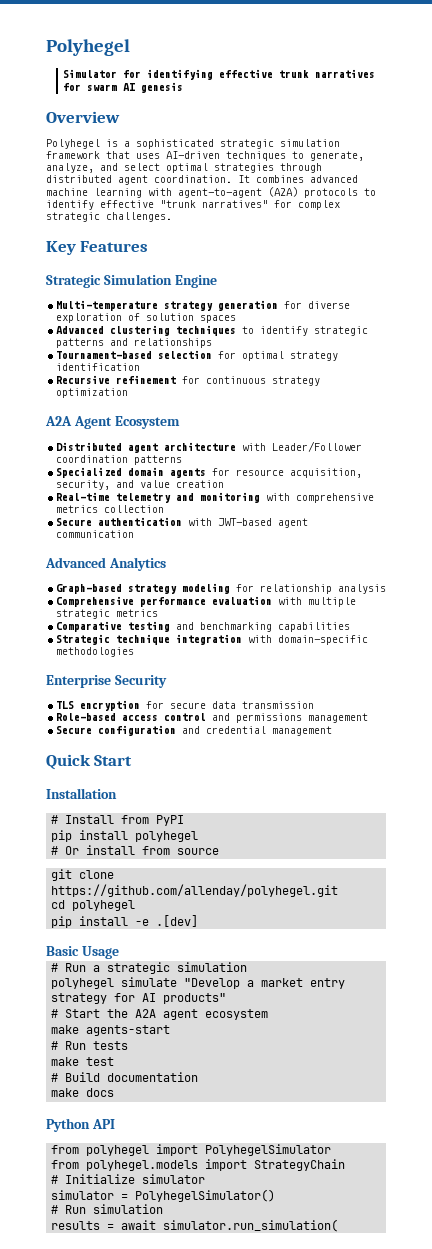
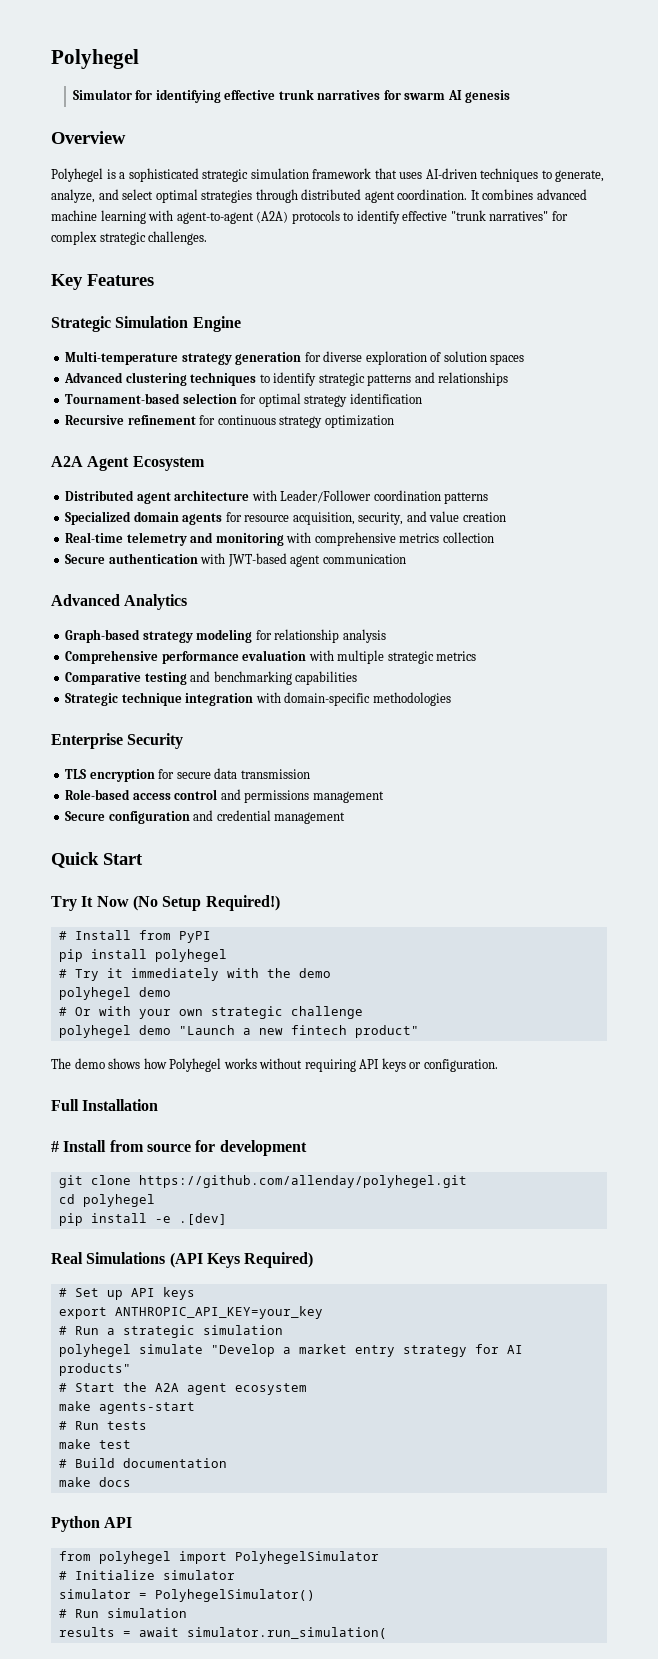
- Installation
+ Try It Now (No Setup Required!)
- # Or install from source
+ # Try it immediately with the demo
+ polyhegel demo
+ # Or with your own strategic challenge
+ polyhegel demo "Launch a new fintech product"
+ The demo shows how Polyhegel works without requiring API keys or configuration.
+ Full Installation
+ # Install from source for development
- Basic Usage
+ Real Simulations (API Keys Required)
+ # Set up API keys
+ export ANTHROPIC_API_KEY=your_key
- from polyhegel.models import StrategyChain

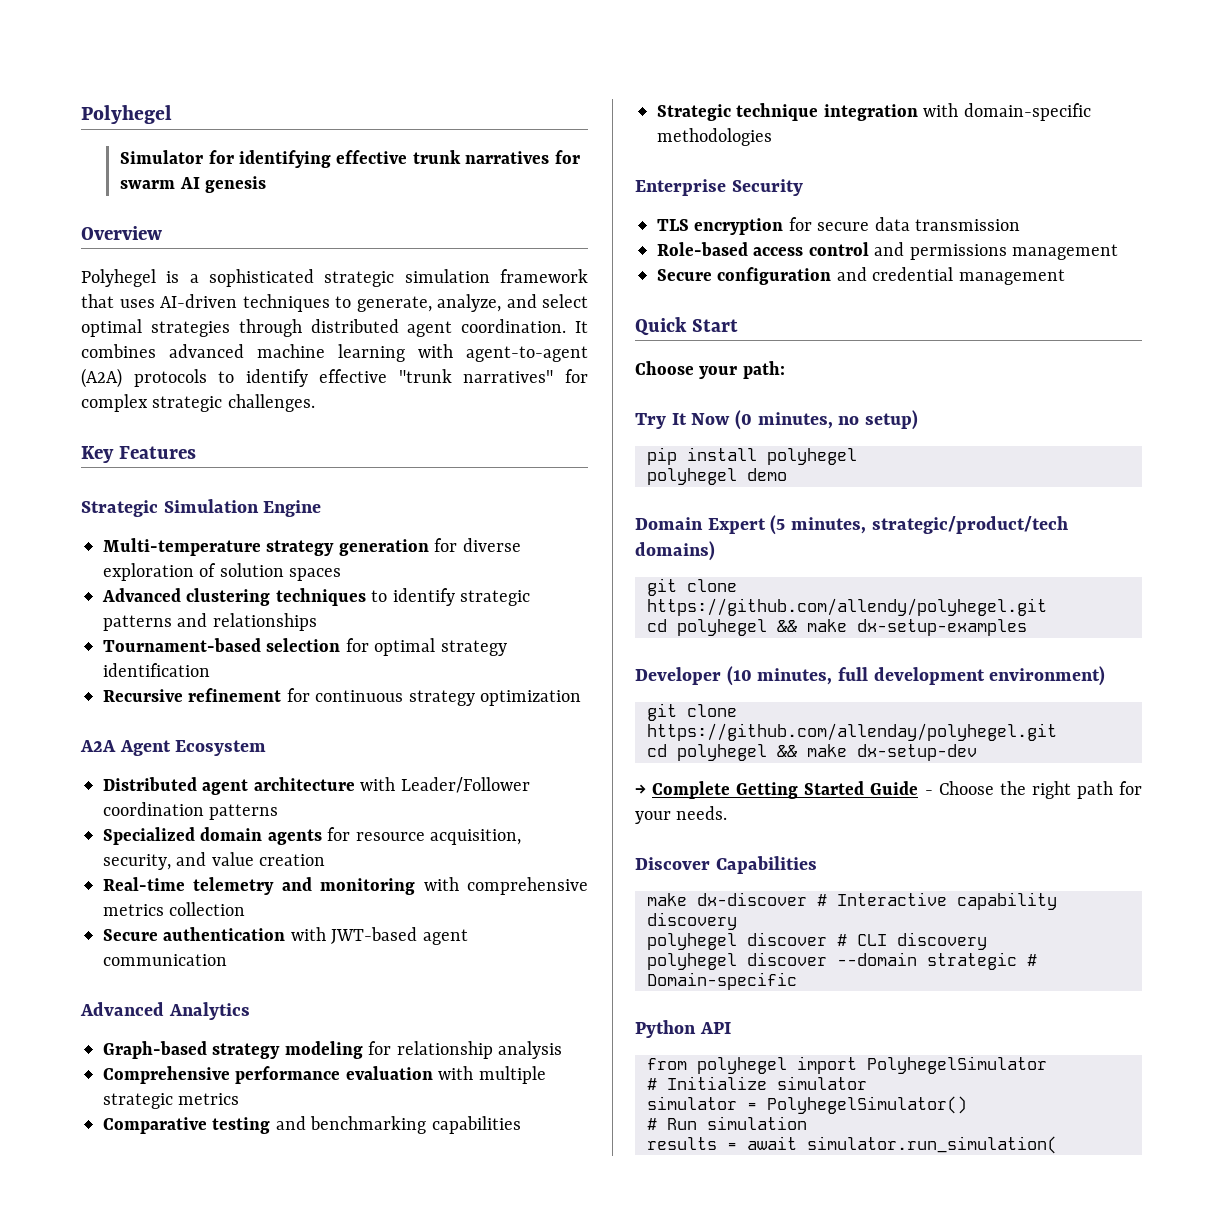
+ Choose your path:
- Try It Now (No Setup Required!)
- # Install from PyPI
+ Try It Now (0 minutes, no setup)
  pip install polyhegel
- # Try it immediately with the demo
  polyhegel demo
- # Or with your own strategic challenge
- polyhegel demo "Launch a new fintech product"
- The demo shows how Polyhegel works without requiring API keys or configuration.
- Full Installation
- # Install from source for development
+ Domain Expert (5 minutes, strategic/product/tech domains)
+ git clone https://github.com/allendy/polyhegel.git
+ cd polyhegel && make dx-setup-examples
+ Developer (10 minutes, full development environment)
- cd polyhegel
- pip install -e .[dev]
- Real Simulations (API Keys Required)
- # Set up API keys
- export ANTHROPIC_API_KEY=your_key
- # Run a strategic simulation
- polyhegel simulate "Develop a market entry strategy for AI products"
- # Start the A2A agent ecosystem
- make agents-start
- # Run tests
- make test
- # Build documentation
- make docs
+ cd polyhegel && make dx-setup-dev
+ → Complete Getting Started Guide - Choose the right path for your needs.
+ Discover Capabilities
+ make dx-discover # Interactive capability discovery
+ polyhegel discover # CLI discovery
+ polyhegel discover --domain strategic # Domain-specific

